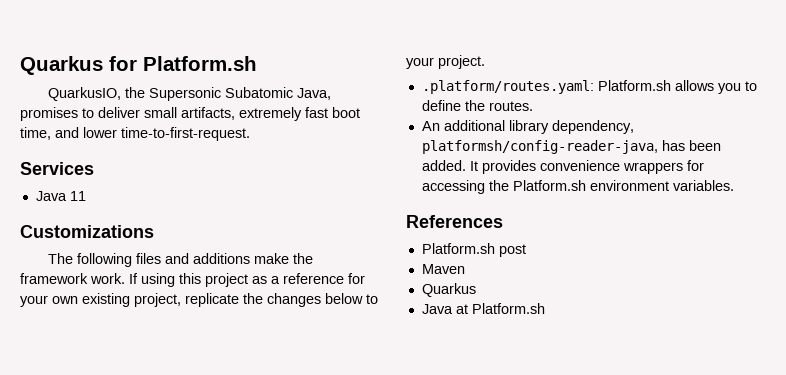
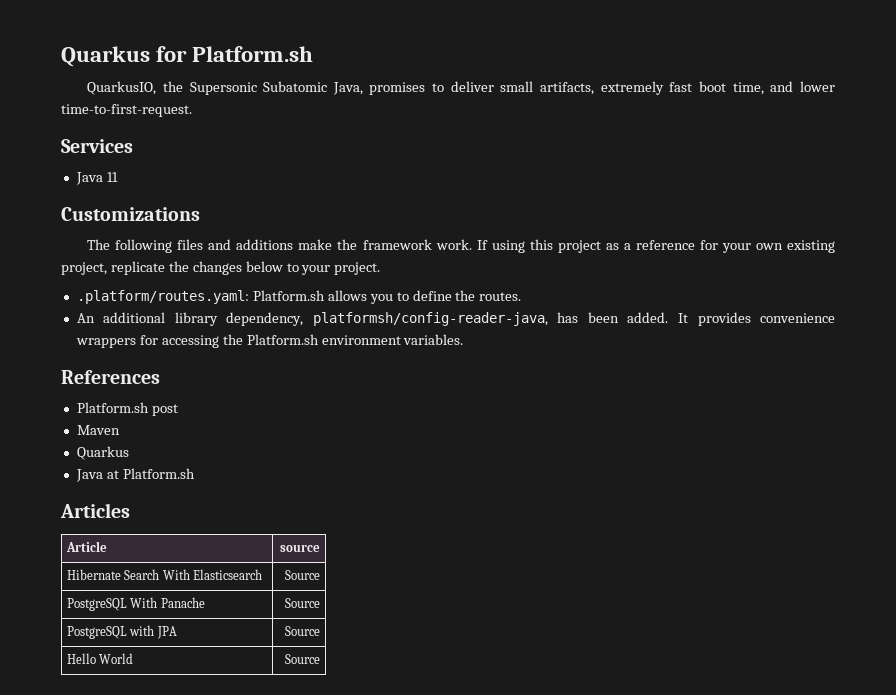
+ Articles
+ Article | source
+ Hibernate Search With Elasticsearch | Source
+ PostgreSQL With Panache | Source
+ PostgreSQL with JPA | Source
+ Hello World | Source

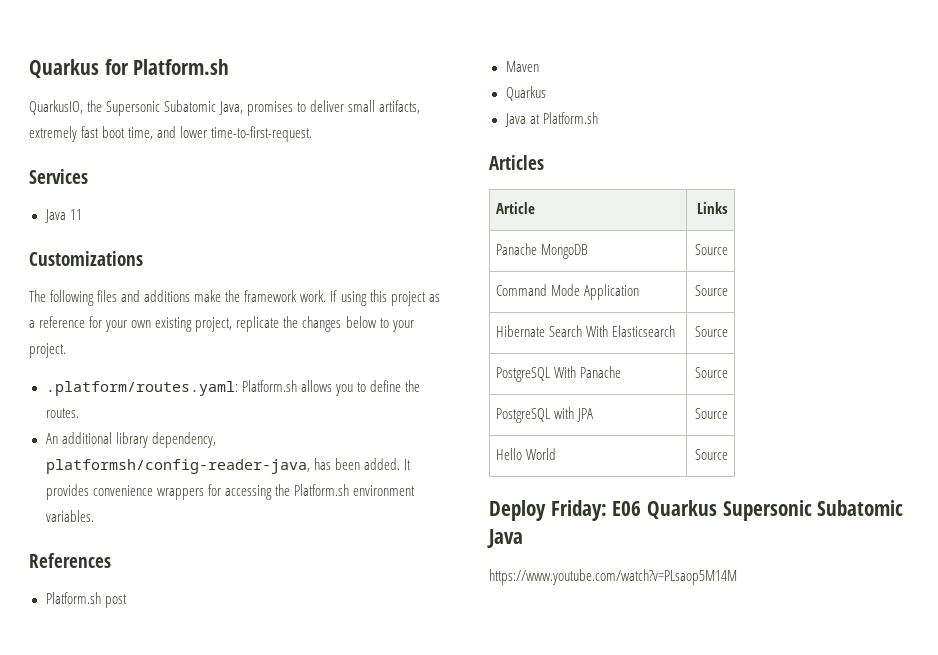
- Article | source
+ Article | Links
+ Panache MongoDB | Source
+ Command Mode Application | Source
+ Deploy Friday: E06 Quarkus Supersonic Subatomic Java
+ https://www.youtube.com/watch?v=PLsaop5M14M

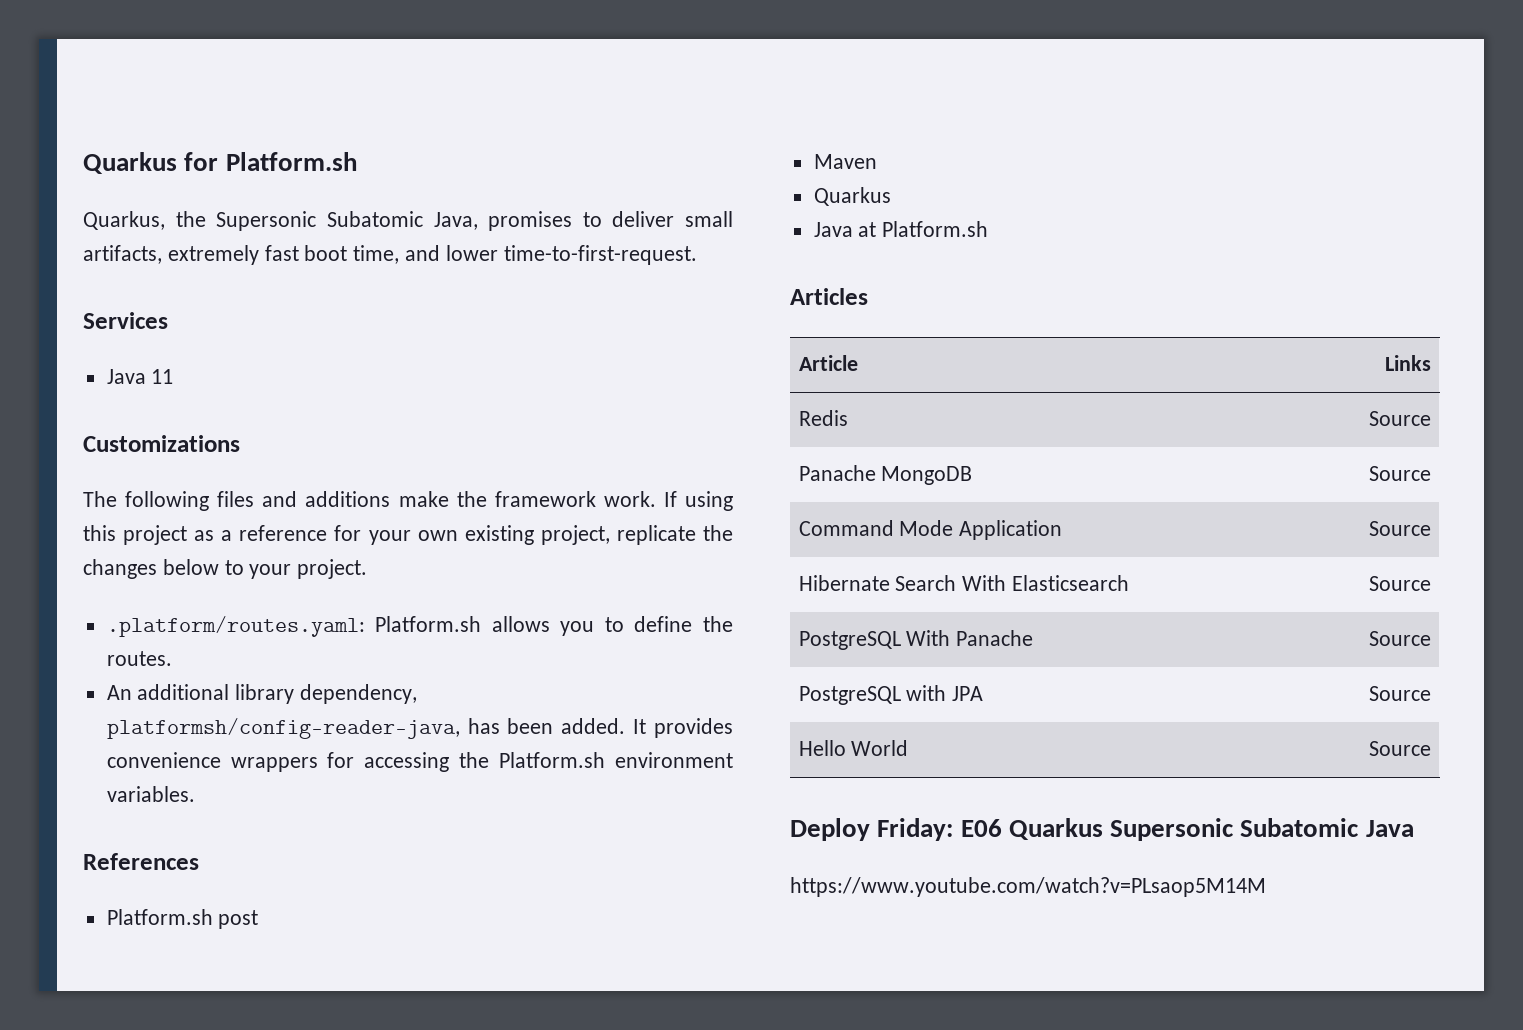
- QuarkusIO, the Supersonic Subatomic Java, promises to deliver small artifacts, extremely fast boot time, and lower time-to-first-request.
+ Quarkus, the Supersonic Subatomic Java, promises to deliver small artifacts, extremely fast boot time, and lower time-to-first-request.
+ Redis | Source

